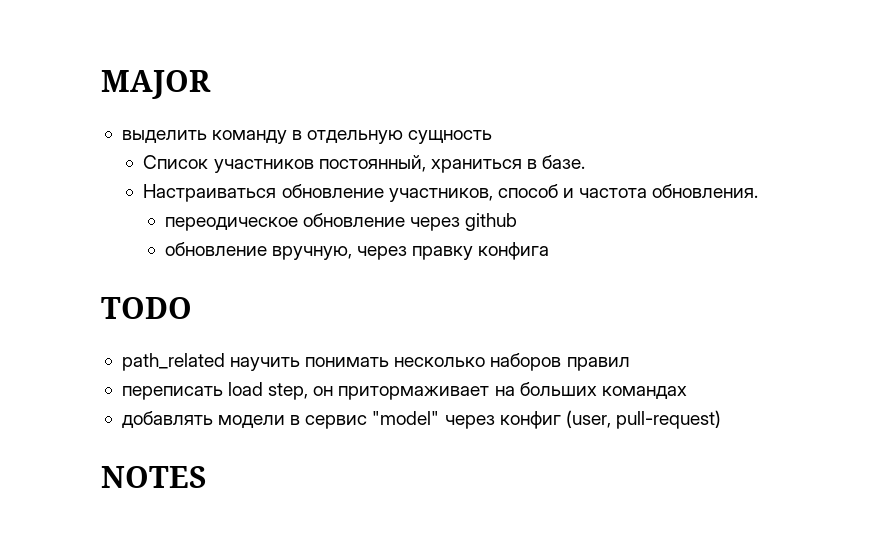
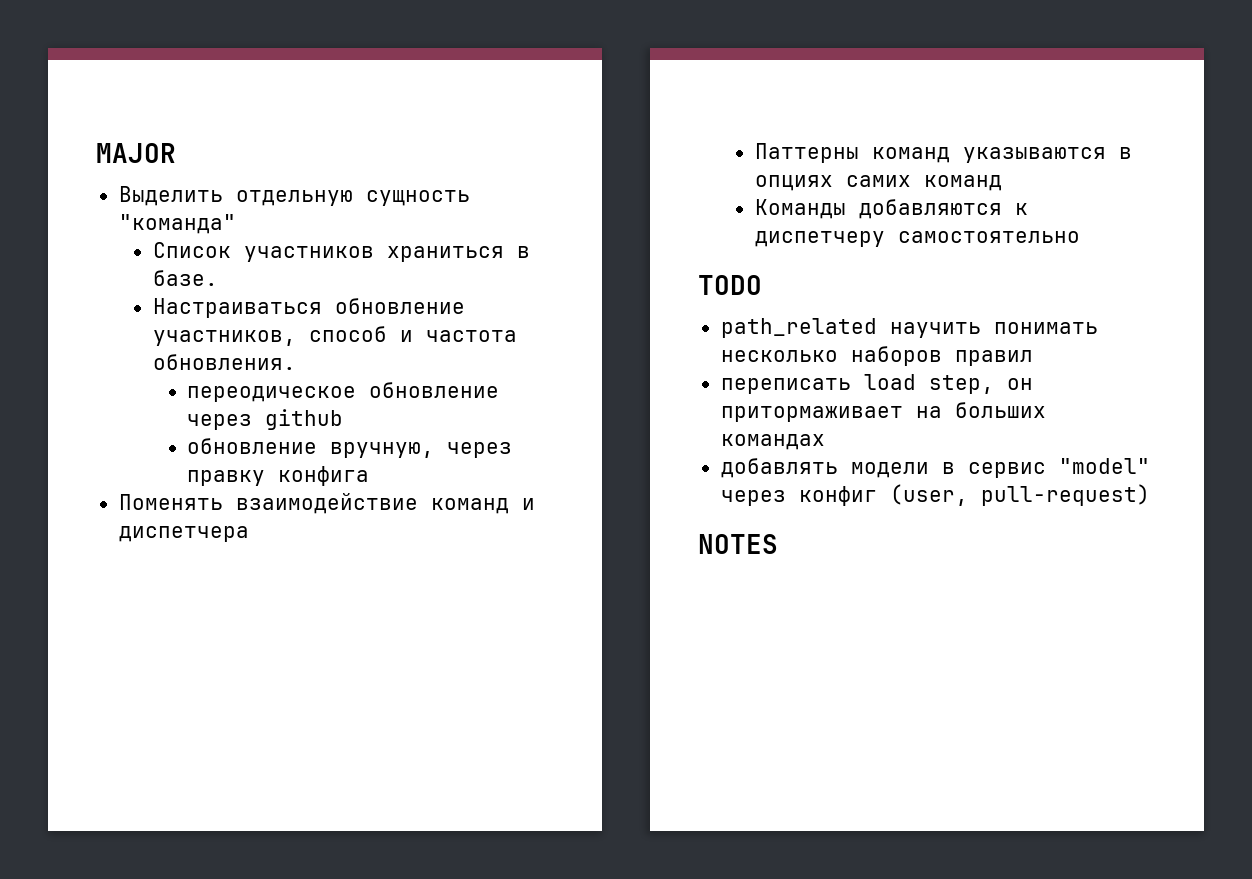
- выделить команду в отдельную сущность
+ Выделить отдельную сущность "команда"
- Список участников постоянный, храниться в базе.
+ Список участников храниться в базе.
+ Поменять взаимодействие команд и диспетчера
+ Паттерны команд указываются в опциях самих команд
+ Команды добавляются к диспетчеру самостоятельно

